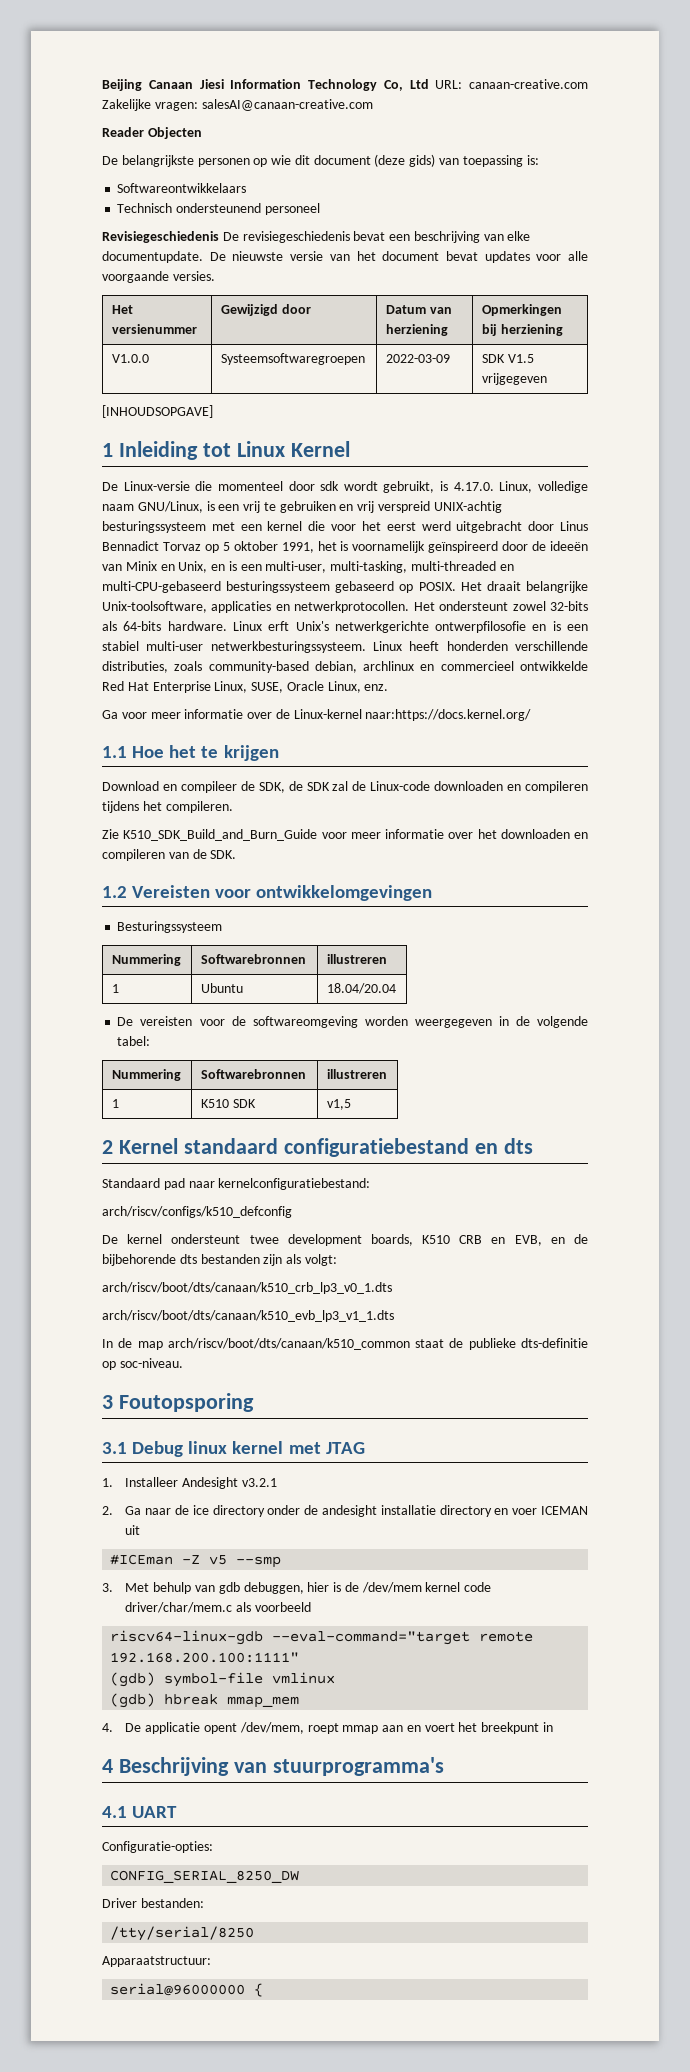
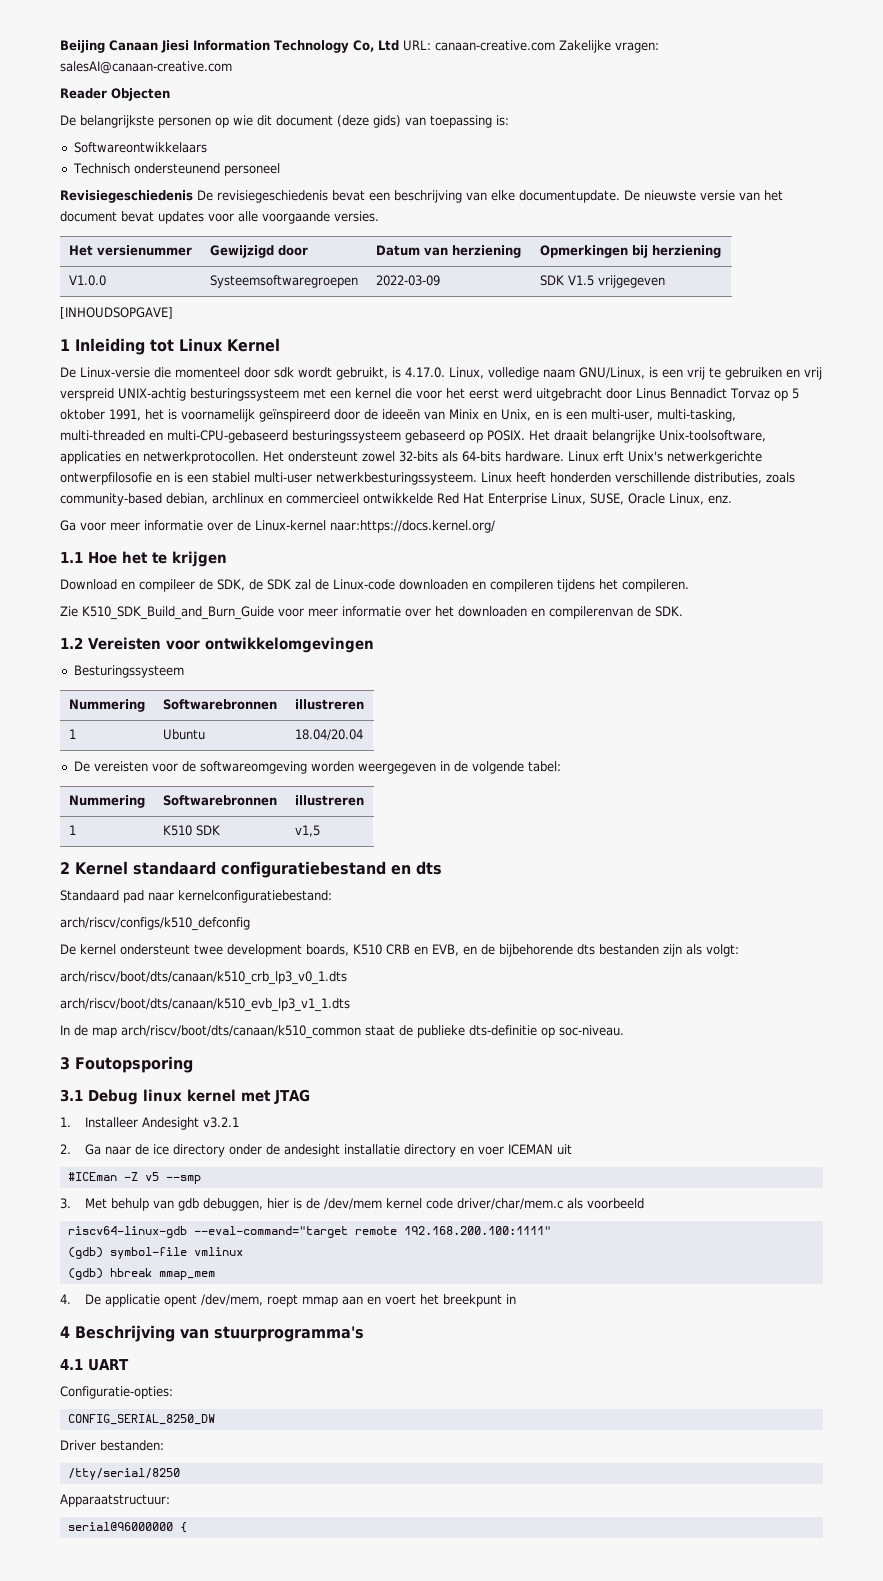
- Zie K510_SDK_Build_and_Burn_Guide voor meer informatie over het downloaden en compileren van de SDK.
+ Zie K510_SDK_Build_and_Burn_Guide voor meer informatie over het downloaden en compilerenvan de SDK.

